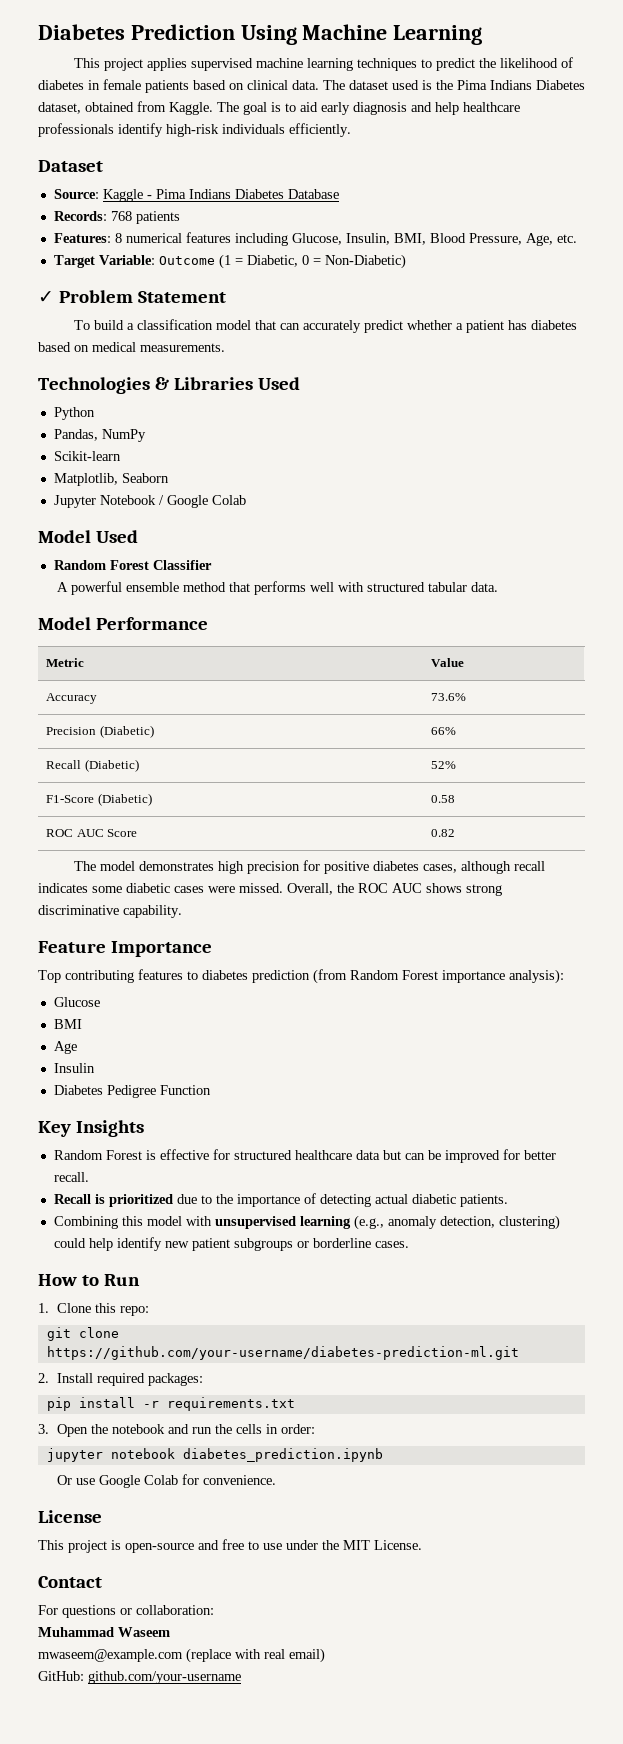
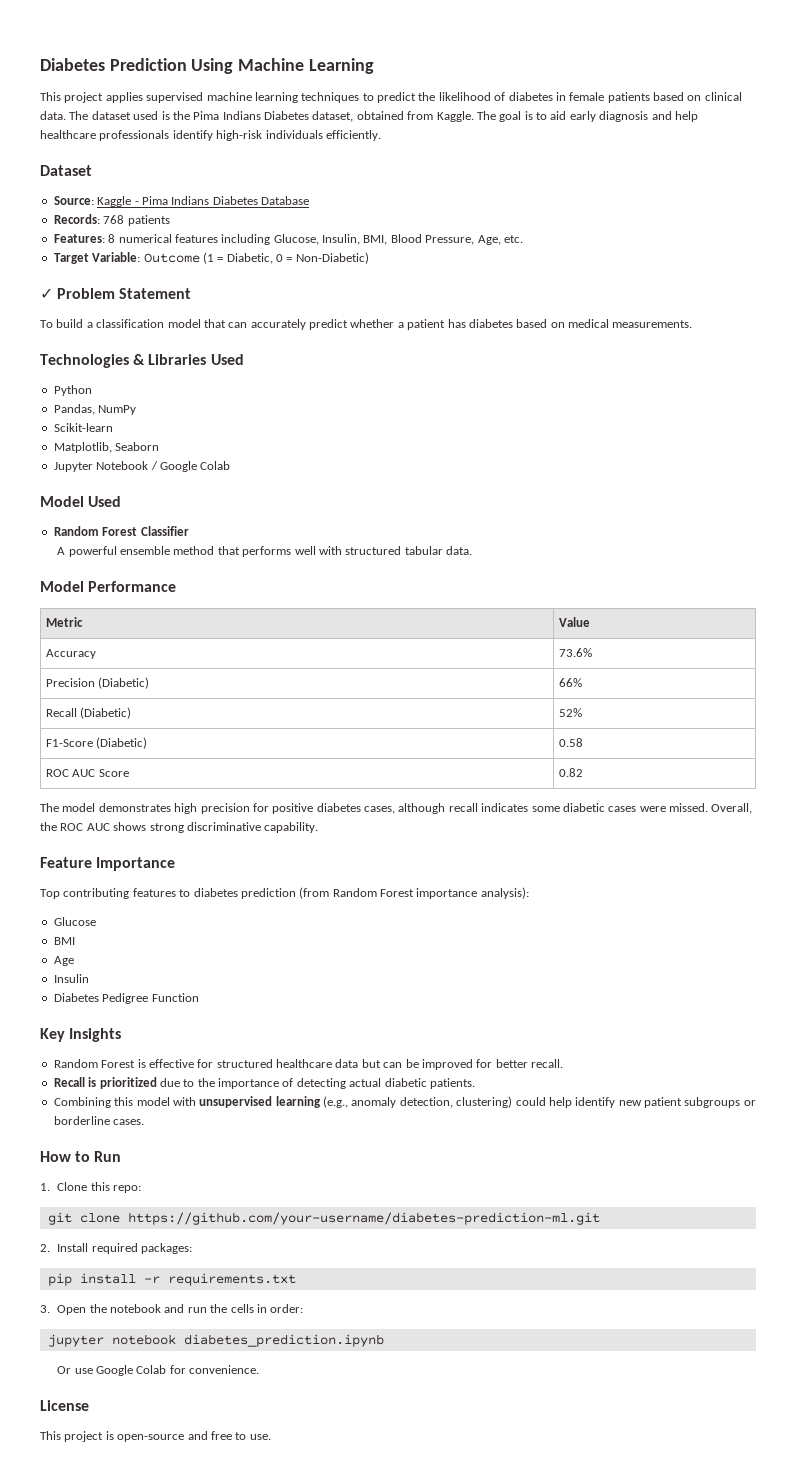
- This project is open-source and free to use under the MIT License.
- Contact
- For questions or collaboration:
- Muhammad Waseem
- mwaseem@example.com (replace with real email)
- GitHub: github.com/your-username
+ This project is open-source and free to use.

